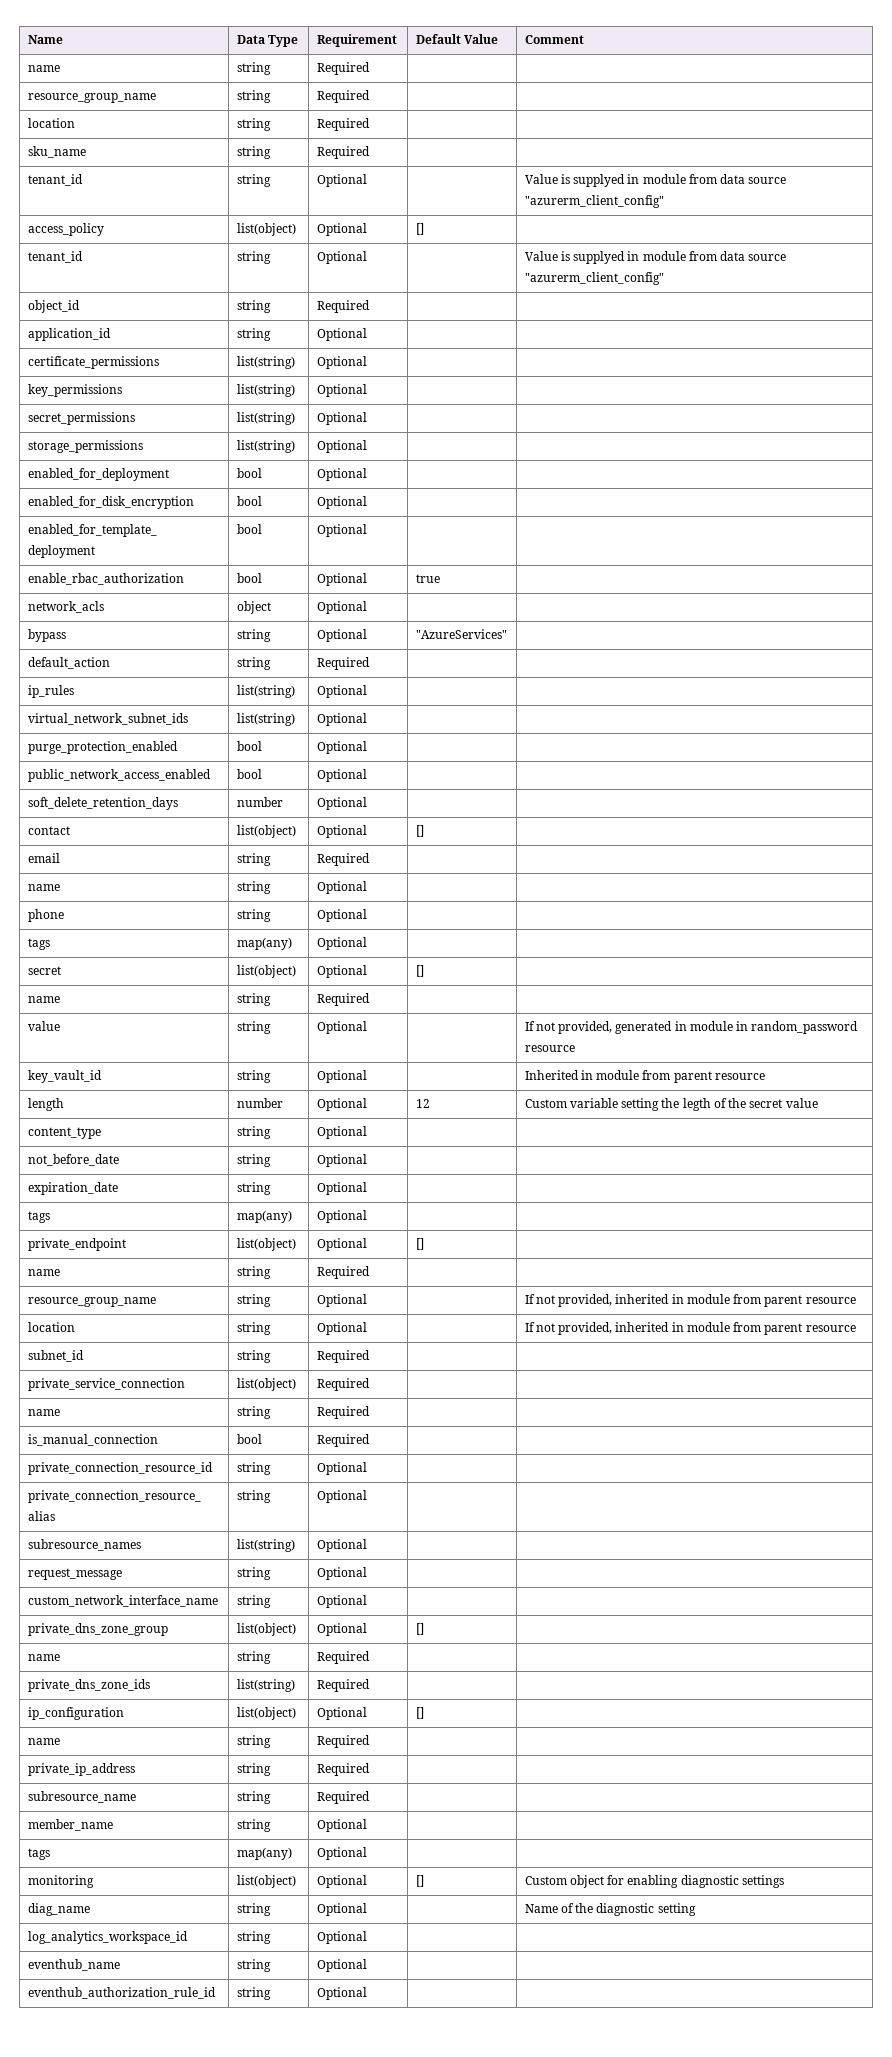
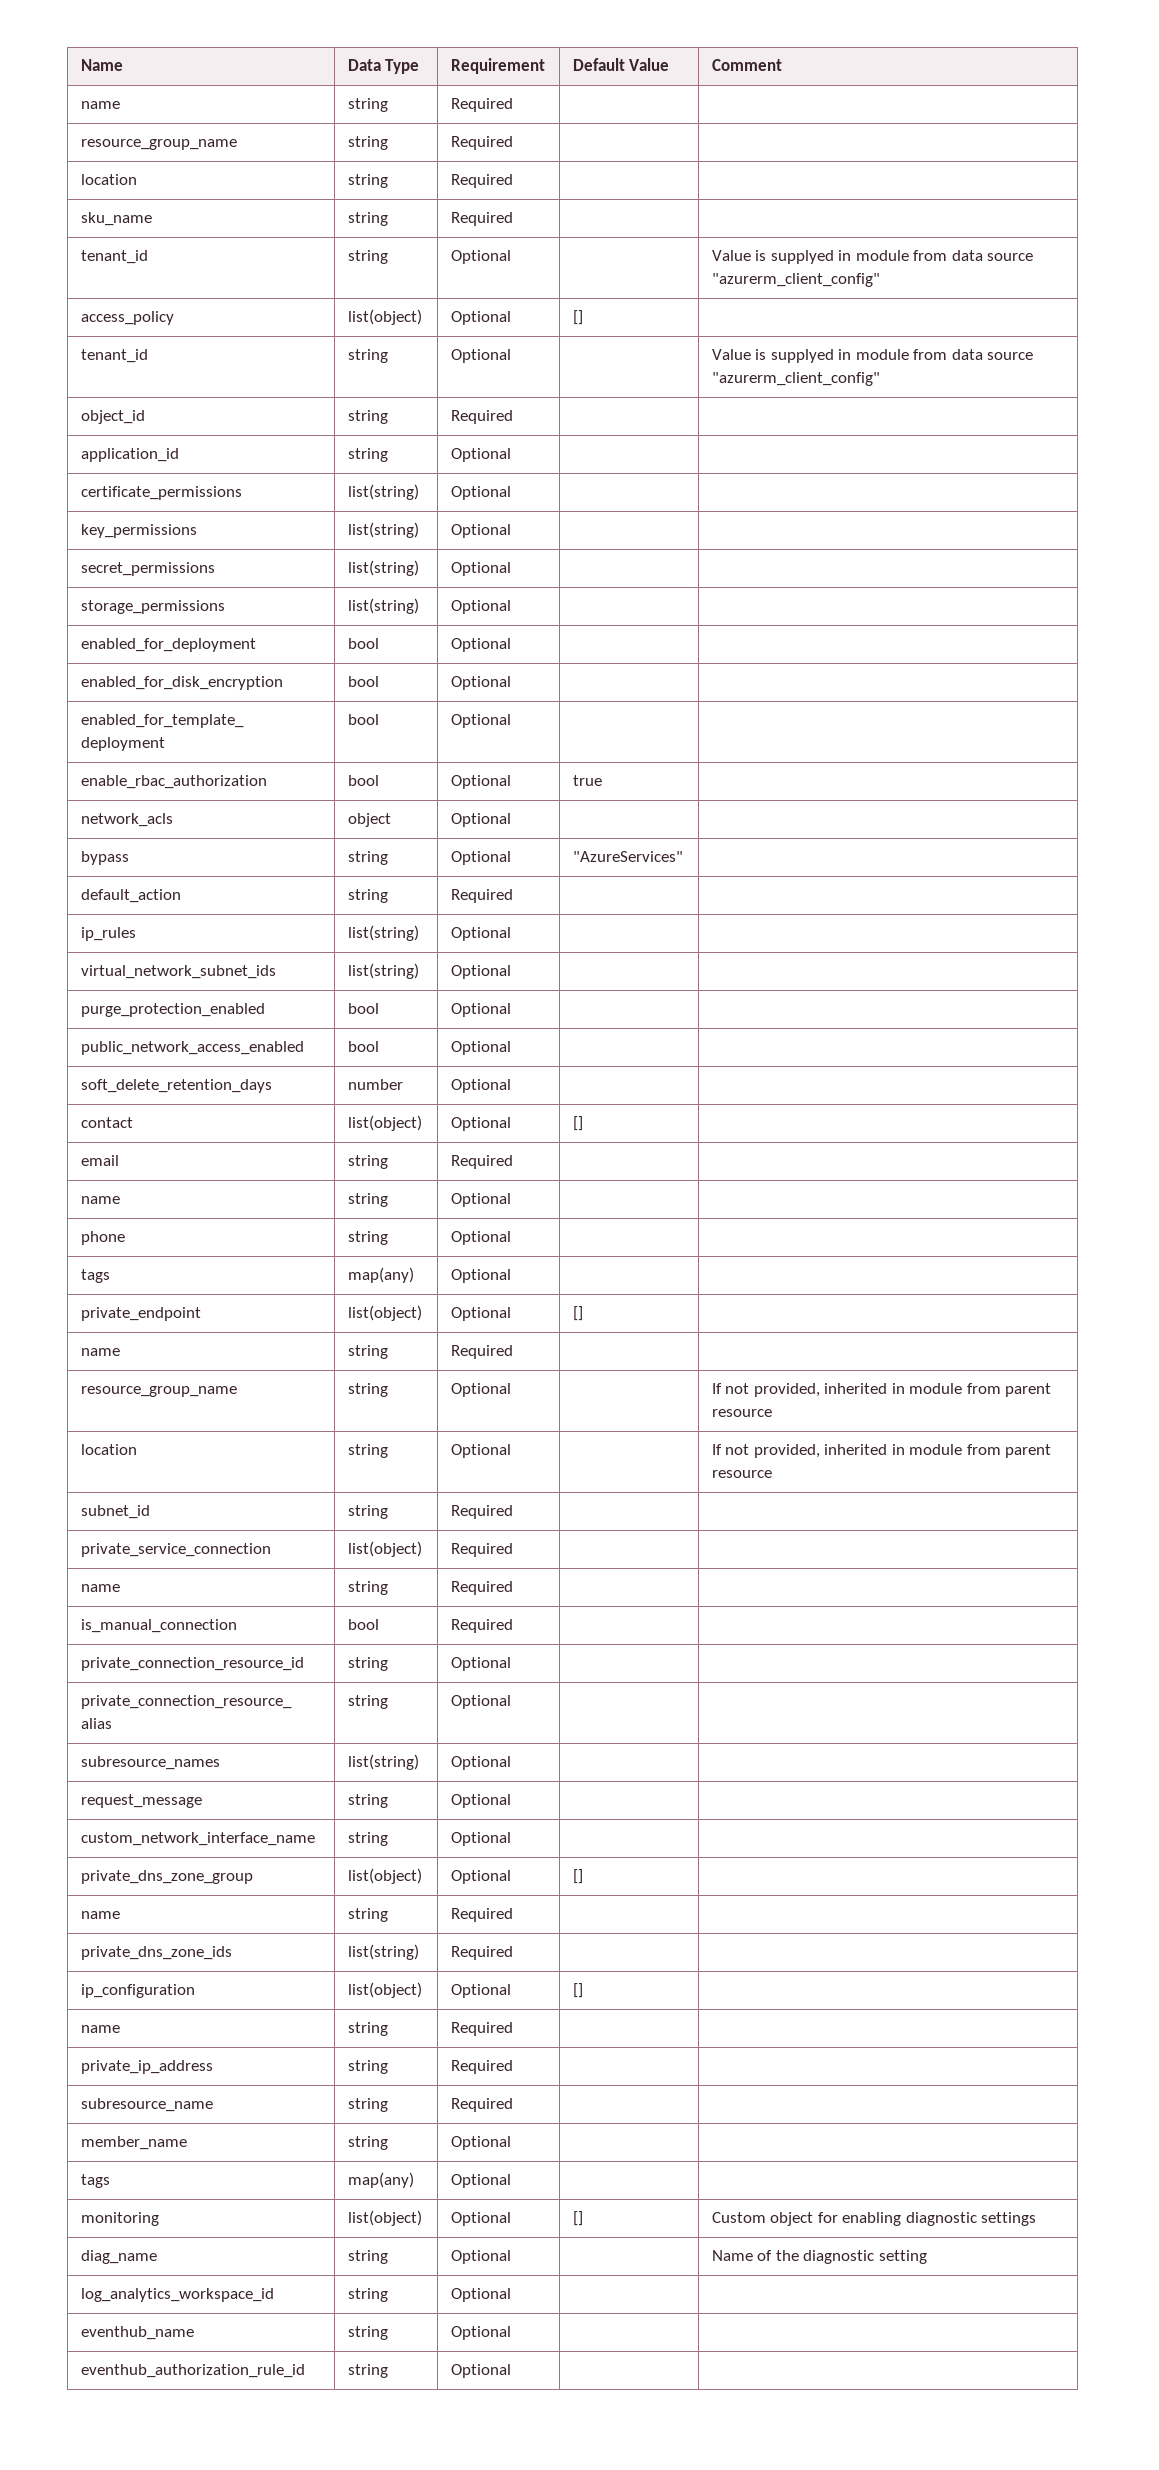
- secret | list(object) | Optional | [] |
- name | string | Required | |
- value | string | Optional | | If not provided, generated in module in random_password resource
- key_vault_id | string | Optional | | Inherited in module from parent resource
- length | number | Optional | 12 | Custom variable setting the legth of the secret value
- content_type | string | Optional | |
- not_before_date | string | Optional | |
- expiration_date | string | Optional | |
- tags | map(any) | Optional | |

